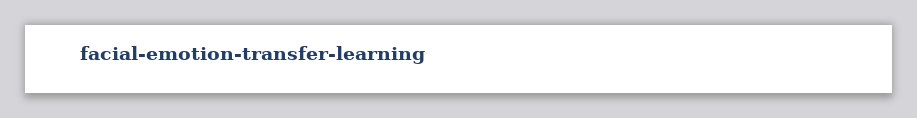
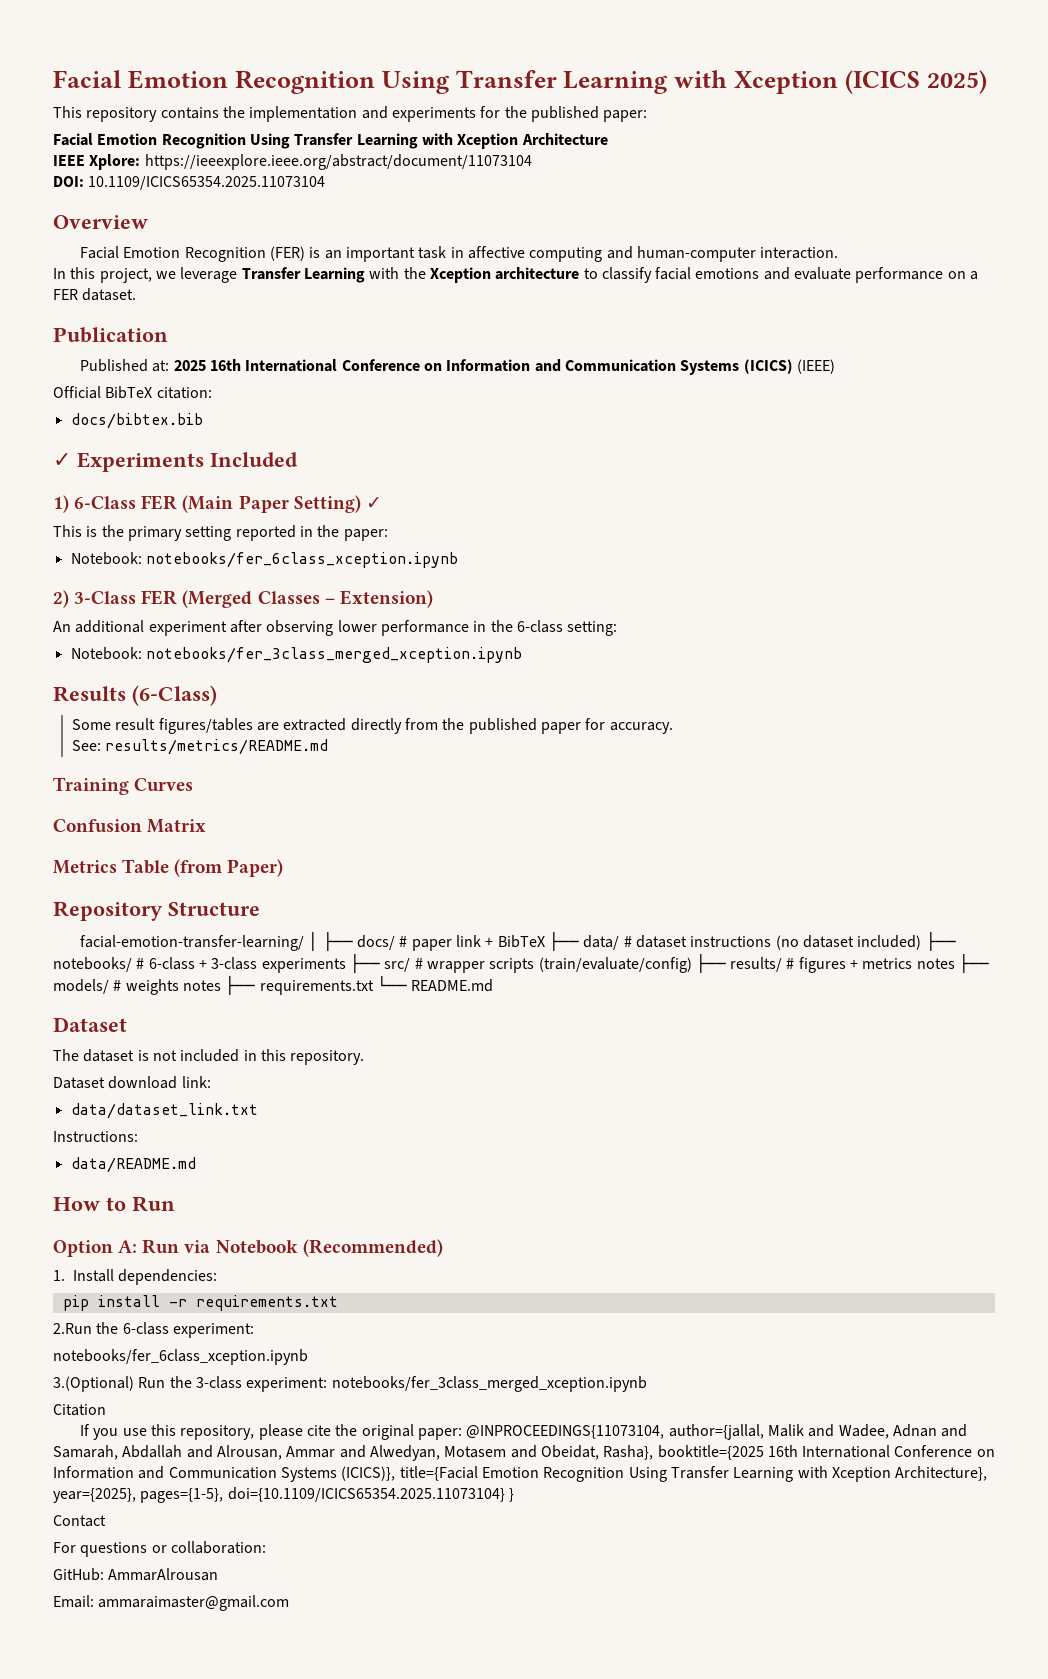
- facial-emotion-transfer-learning
+ Facial Emotion Recognition Using Transfer Learning with Xception (ICICS 2025)
+ This repository contains the implementation and experiments for the published paper:
+ Facial Emotion Recognition Using Transfer Learning with Xception Architecture
+ IEEE Xplore: https://ieeexplore.ieee.org/abstract/document/11073104
+ DOI: 10.1109/ICICS65354.2025.11073104
+ Overview
+ Facial Emotion Recognition (FER) is an important task in affective computing and human-computer interaction.
+ In this project, we leverage Transfer Learning with the Xception architecture to classify facial emotions and evaluate performance on a FER dataset.
+ Publication
+ Published at: 2025 16th International Conference on Information and Communication Systems (ICICS) (IEEE)
+ Official BibTeX citation:
+ docs/bibtex.bib
+ ✓ Experiments Included
+ 1) 6-Class FER (Main Paper Setting) ✓
+ This is the primary setting reported in the paper:
+ Notebook: notebooks/fer_6class_xception.ipynb
+ 2) 3-Class FER (Merged Classes – Extension)
+ An additional experiment after observing lower performance in the 6-class setting:
+ Notebook: notebooks/fer_3class_merged_xception.ipynb
+ Results (6-Class)
+ Some result figures/tables are extracted directly from the published paper for accuracy.
+ See: results/metrics/README.md
+ Training Curves
+ Confusion Matrix
+ Metrics Table (from Paper)
+ Repository Structure
+ facial-emotion-transfer-learning/ │ ├── docs/ # paper link + BibTeX ├── data/ # dataset instructions (no dataset included) ├── notebooks/ # 6-class + 3-class experiments ├── src/ # wrapper scripts (train/evaluate/config) ├── results/ # figures + metrics notes ├── models/ # weights notes ├── requirements.txt └── README.md
+ Dataset
+ The dataset is not included in this repository.
+ Dataset download link:
+ data/dataset_link.txt
+ Instructions:
+ data/README.md
+ How to Run
+ Option A: Run via Notebook (Recommended)
+ 1. Install dependencies:
+ pip install -r requirements.txt
+ 2.Run the 6-class experiment:
+ notebooks/fer_6class_xception.ipynb
+ 3.(Optional) Run the 3-class experiment: notebooks/fer_3class_merged_xception.ipynb
+ Citation
+ If you use this repository, please cite the original paper: @INPROCEEDINGS{11073104, author={jallal, Malik and Wadee, Adnan and Samarah, Abdallah and Alrousan, Ammar and Alwedyan, Motasem and Obeidat, Rasha}, booktitle={2025 16th International Conference on Information and Communication Systems (ICICS)}, title={Facial Emotion Recognition Using Transfer Learning with Xception Architecture}, year={2025}, pages={1-5}, doi={10.1109/ICICS65354.2025.11073104} }
+ Contact
+ For questions or collaboration:
+ GitHub: AmmarAlrousan
+ Email: ammaraimaster@gmail.com

